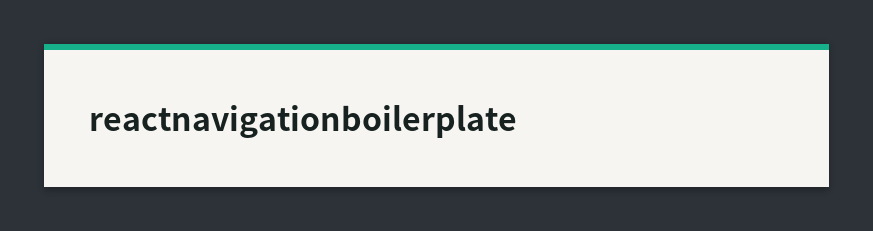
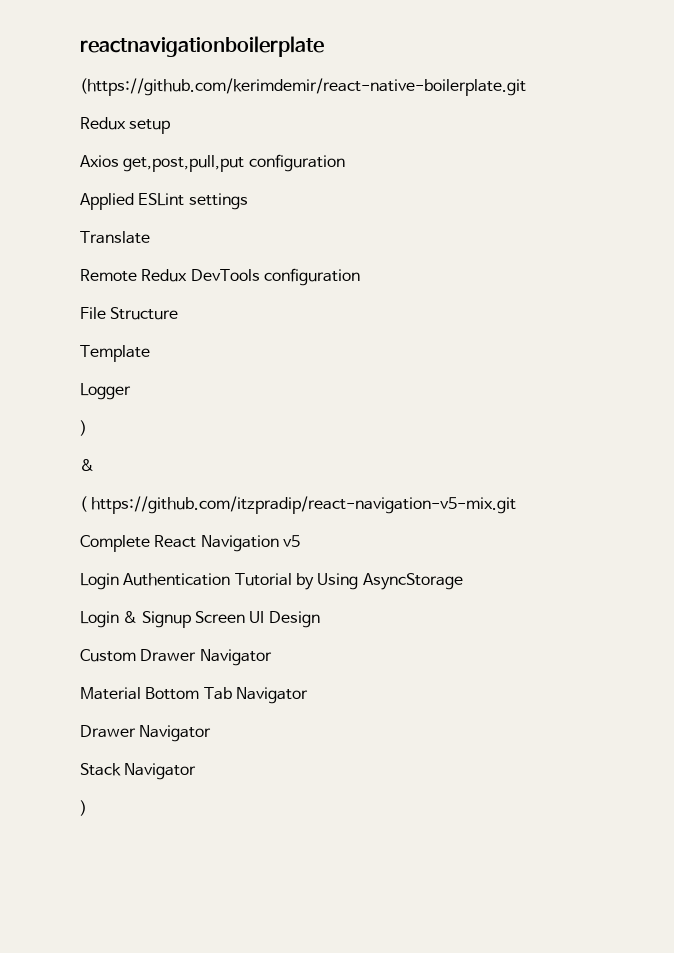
+ (https://github.com/kerimdemir/react-native-boilerplate.git
+ Redux setup
+ Axios get,post,pull,put configuration
+ Applied ESLint settings
+ Translate
+ Remote Redux DevTools configuration
+ File Structure
+ Template
+ Logger
+ )
+ &
+ ( https://github.com/itzpradip/react-navigation-v5-mix.git
+ Complete React Navigation v5
+ Login Authentication Tutorial by Using AsyncStorage
+ Login & Signup Screen UI Design
+ Custom Drawer Navigator
+ Material Bottom Tab Navigator
+ Drawer Navigator
+ Stack Navigator
+ )

